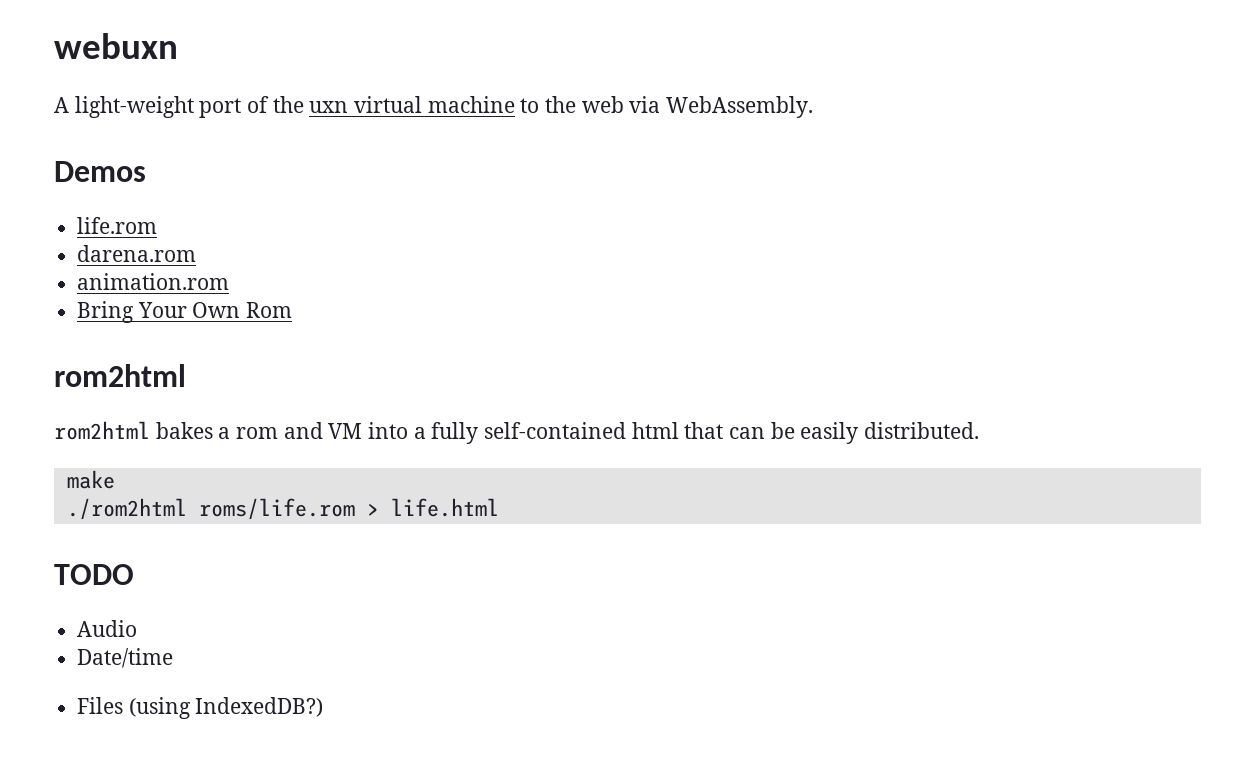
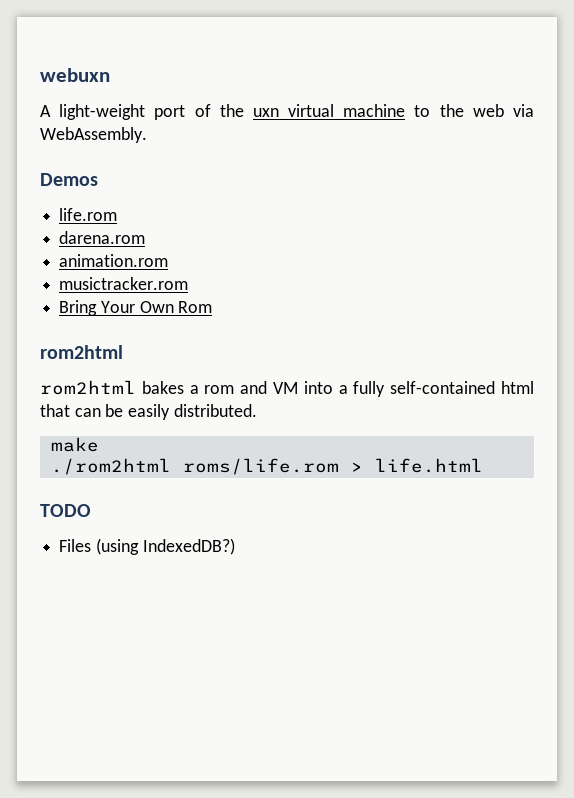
+ musictracker.rom
- Audio
- Date/time

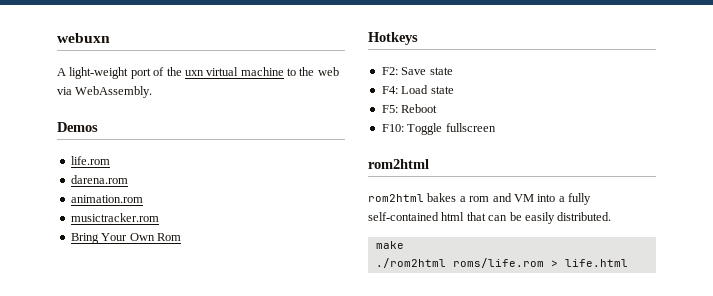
+ Hotkeys
+ F2: Save state
+ F4: Load state
+ F5: Reboot
+ F10: Toggle fullscreen
- TODO
- Files (using IndexedDB?)

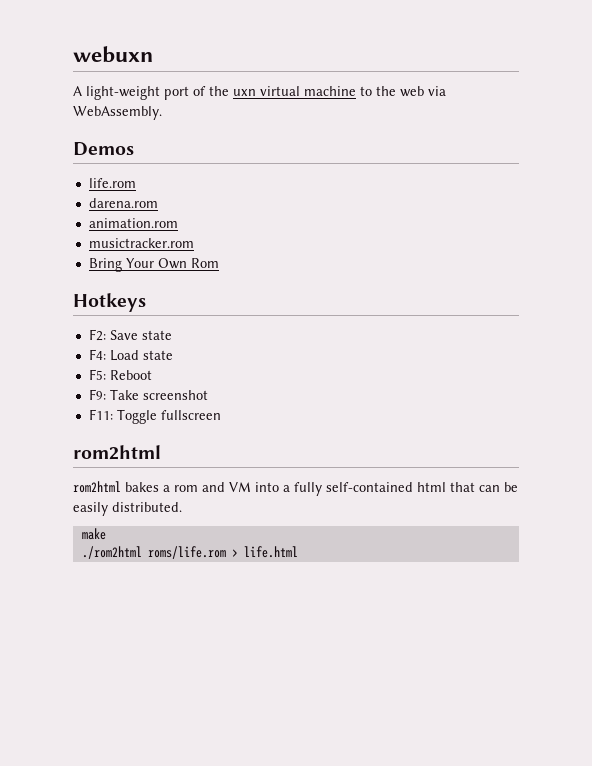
- F10: Toggle fullscreen
+ F9: Take screenshot
+ F11: Toggle fullscreen

